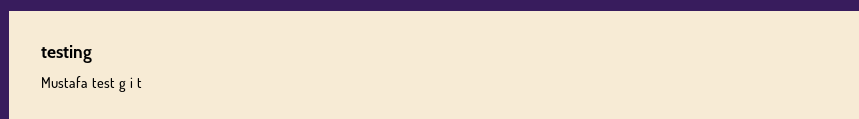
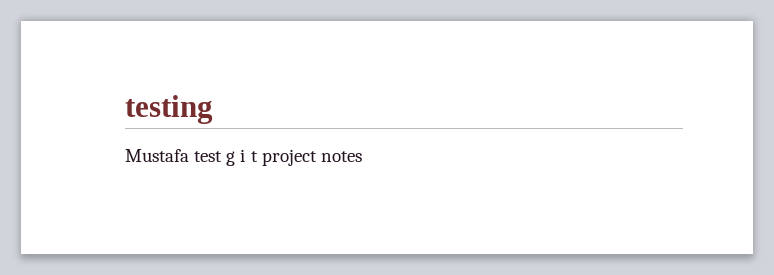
- Mustafa test g i t
+ Mustafa test g i t project notes

